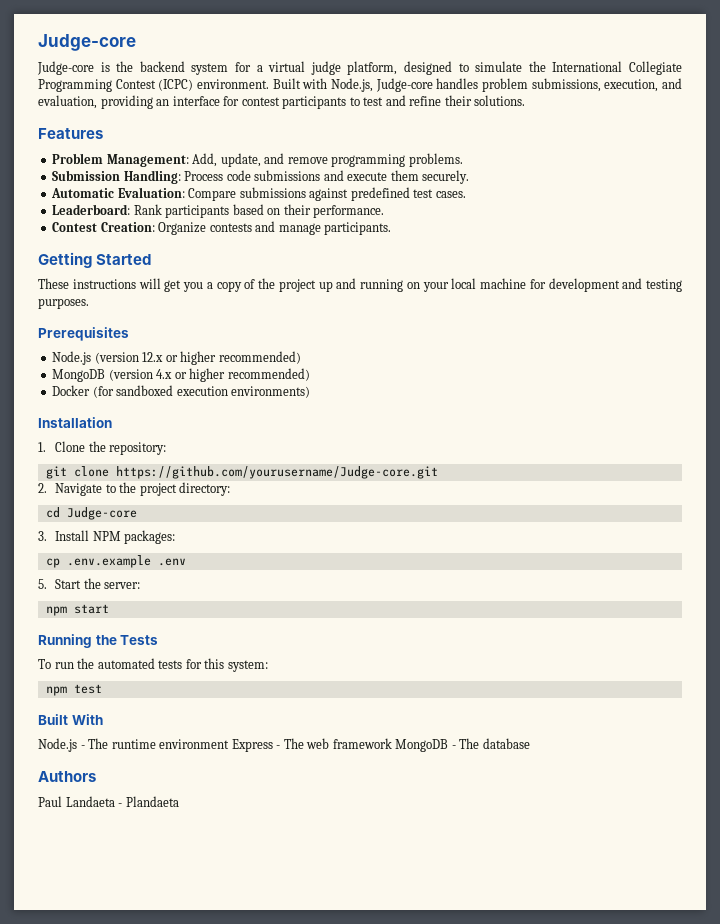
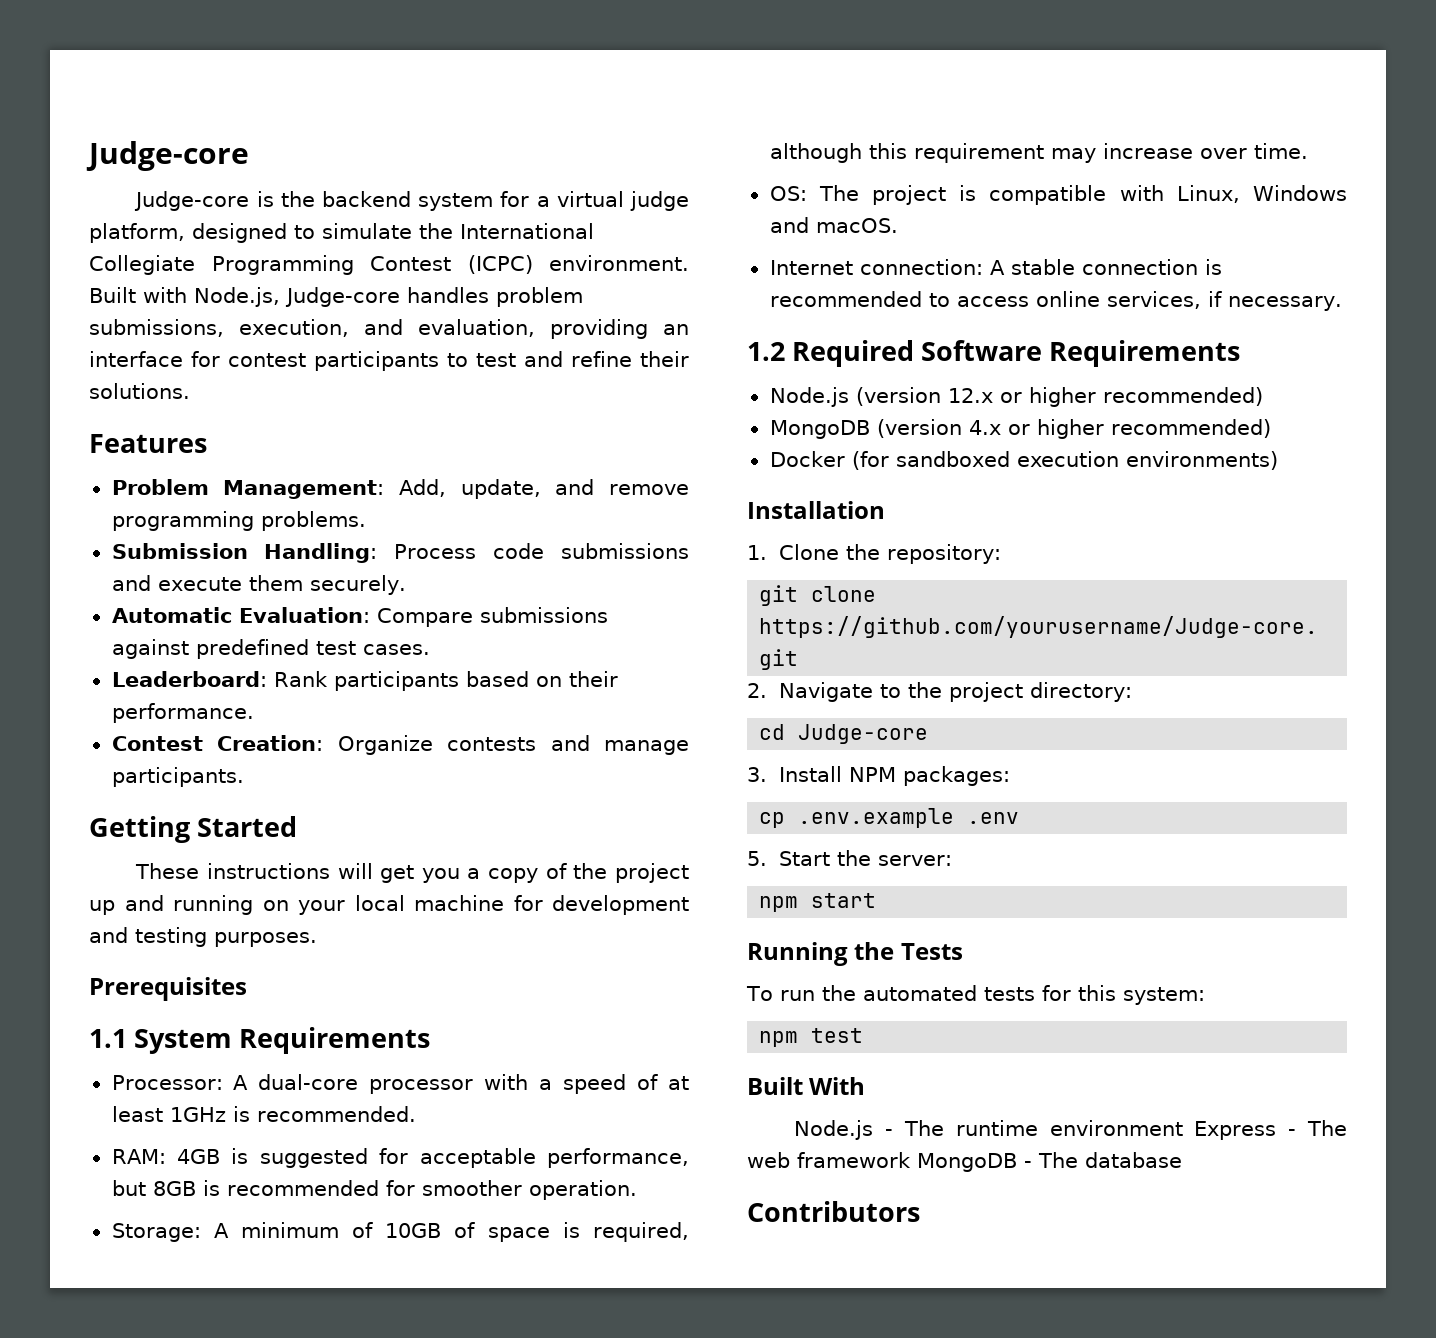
+ 1.1 System Requirements
+ Processor: A dual-core processor with a speed of at least 1GHz is recommended.
+ RAM: 4GB is suggested for acceptable performance, but 8GB is recommended for smoother operation.
+ Storage: A minimum of 10GB of space is required, although this requirement may increase over time.
+ OS: The project is compatible with Linux, Windows and macOS.
+ Internet connection: A stable connection is recommended to access online services, if necessary.
+ 1.2 Required Software Requirements
- Authors
- Paul Landaeta - Plandaeta
+ Contributors

